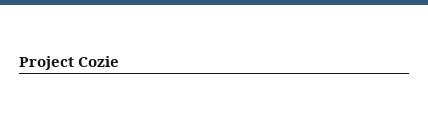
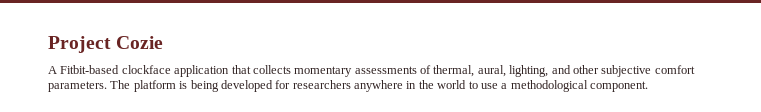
+ A Fitbit-based clockface application that collects momentary assessments of thermal, aural, lighting, and other subjective comfort parameters. The platform is being developed for researchers anywhere in the world to use a methodological component.

